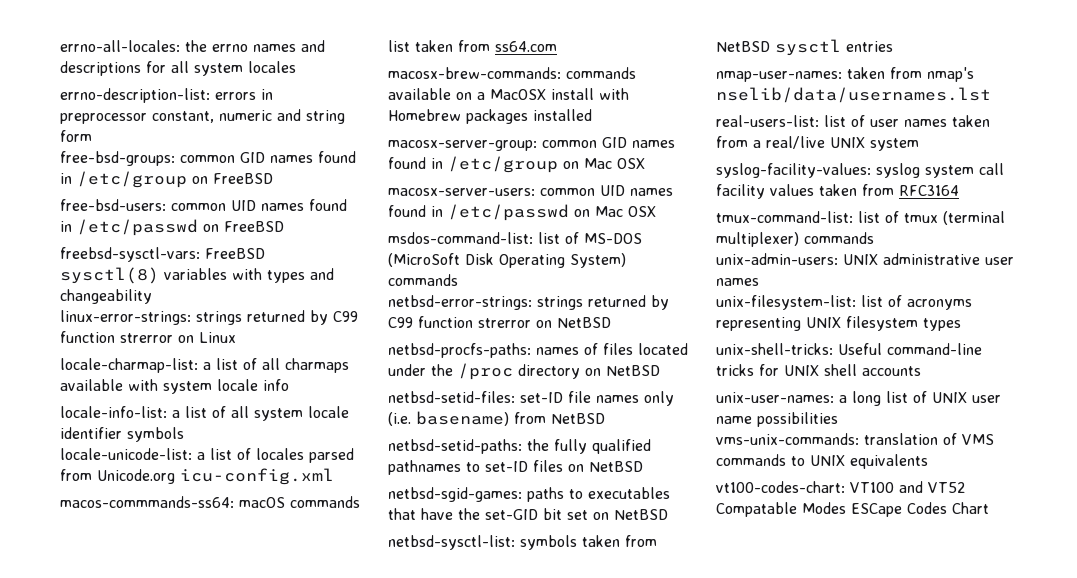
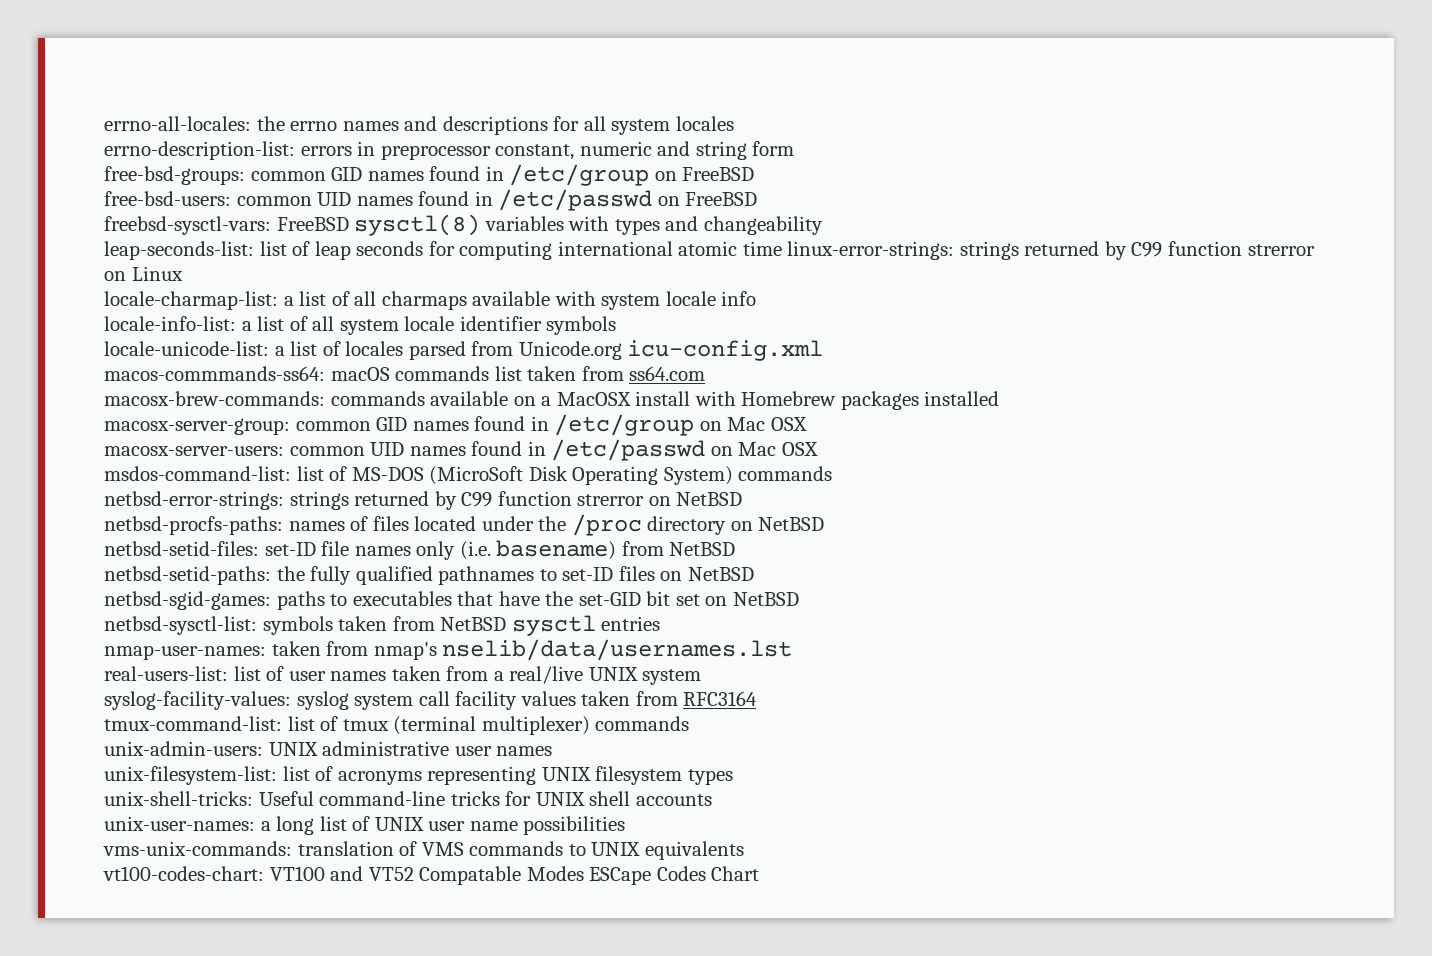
- linux-error-strings: strings returned by C99 function strerror on Linux
+ leap-seconds-list: list of leap seconds for computing international atomic time linux-error-strings: strings returned by C99 function strerror on Linux

